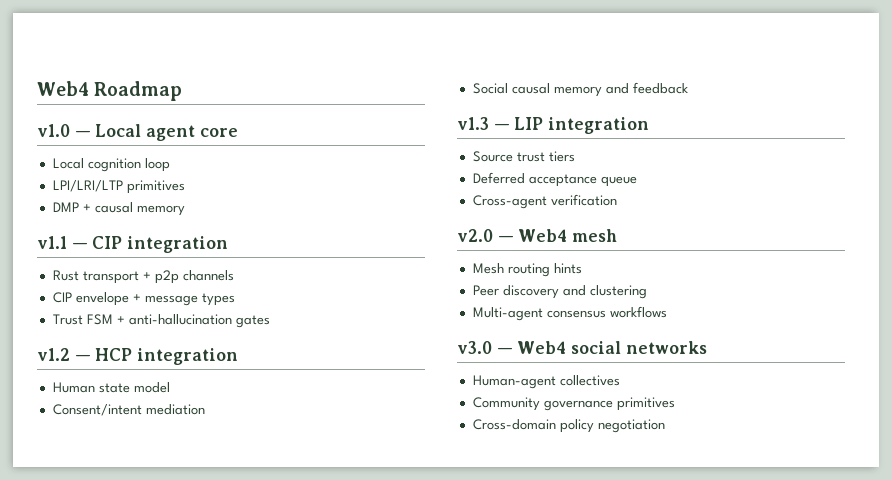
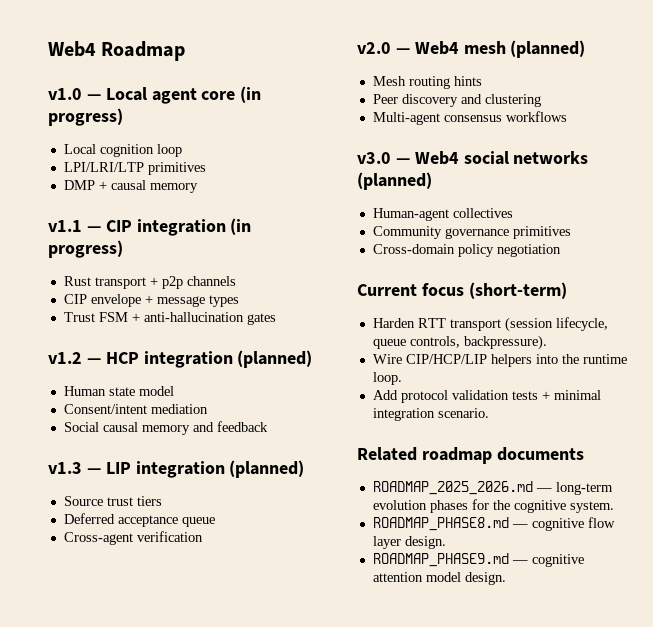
- v1.0 — Local agent core
+ v1.0 — Local agent core (in progress)
- v1.1 — CIP integration
+ v1.1 — CIP integration (in progress)
- v1.2 — HCP integration
+ v1.2 — HCP integration (planned)
- v1.3 — LIP integration
+ v1.3 — LIP integration (planned)
- v2.0 — Web4 mesh
+ v2.0 — Web4 mesh (planned)
- v3.0 — Web4 social networks
+ v3.0 — Web4 social networks (planned)
+ Current focus (short-term)
+ Harden RTT transport (session lifecycle, queue controls, backpressure).
+ Wire CIP/HCP/LIP helpers into the runtime loop.
+ Add protocol validation tests + minimal integration scenario.
+ Related roadmap documents
+ ROADMAP_2025_2026.md — long-term evolution phases for the cognitive system.
+ ROADMAP_PHASE8.md — cognitive flow layer design.
+ ROADMAP_PHASE9.md — cognitive attention model design.

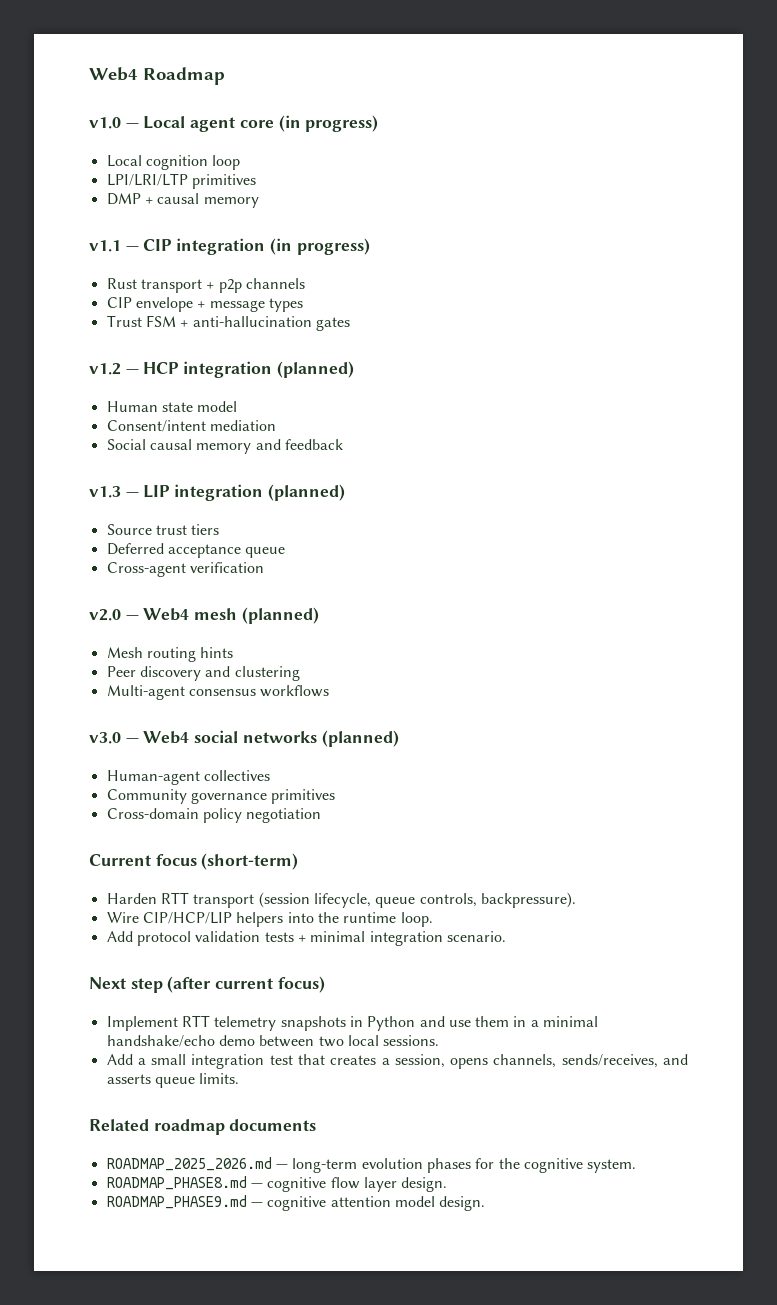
+ Next step (after current focus)
+ Implement RTT telemetry snapshots in Python and use them in a minimal handshake/echo demo between two local sessions.
+ Add a small integration test that creates a session, opens channels, sends/receives, and asserts queue limits.

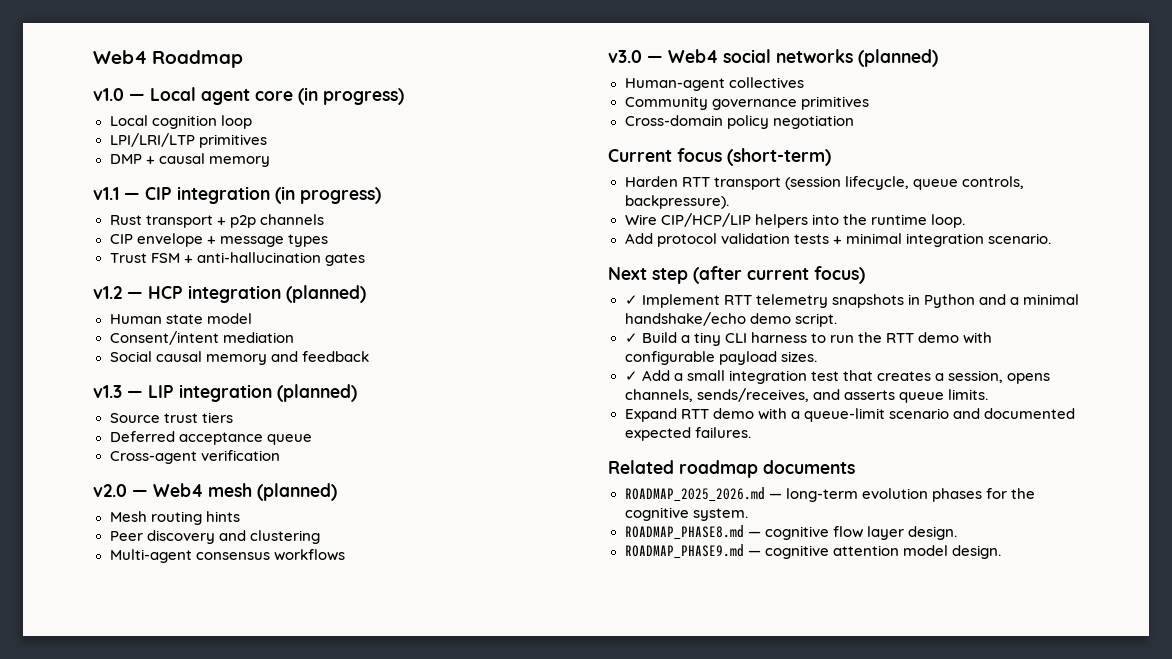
- Implement RTT telemetry snapshots in Python and use them in a minimal handshake/echo demo between two local sessions.
- Add a small integration test that creates a session, opens channels, sends/receives, and asserts queue limits.
+ ✓ Implement RTT telemetry snapshots in Python and a minimal handshake/echo demo script.
+ ✓ Build a tiny CLI harness to run the RTT demo with configurable payload sizes.
+ ✓ Add a small integration test that creates a session, opens channels, sends/receives, and asserts queue limits.
+ Expand RTT demo with a queue-limit scenario and documented expected failures.

